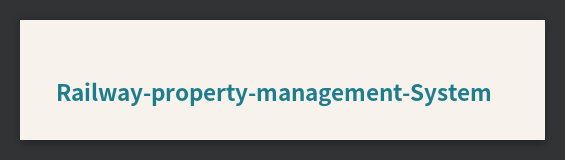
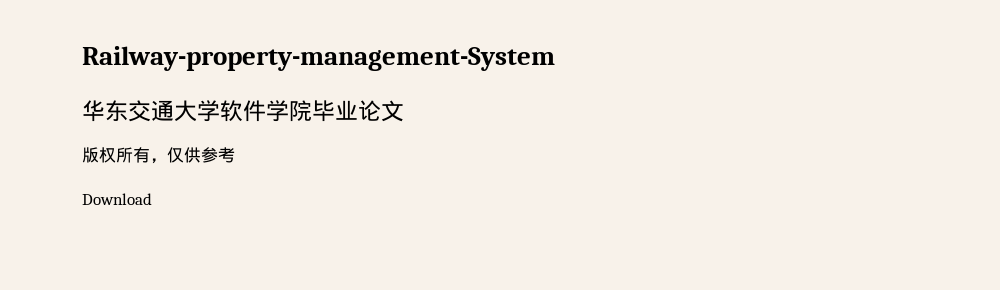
+ 华东交通大学软件学院毕业论文
+ 版权所有，仅供参考
+ Download

